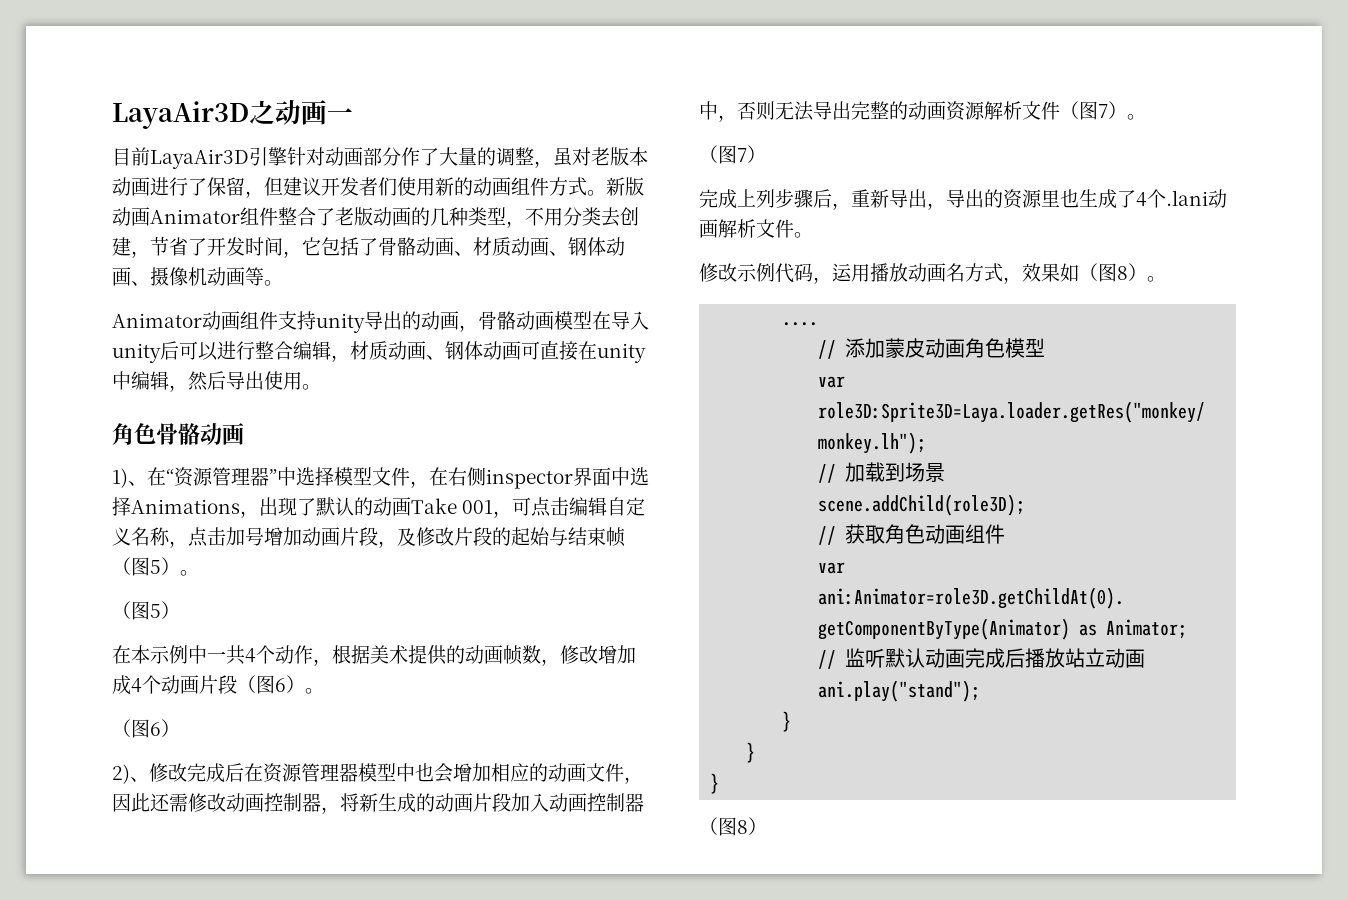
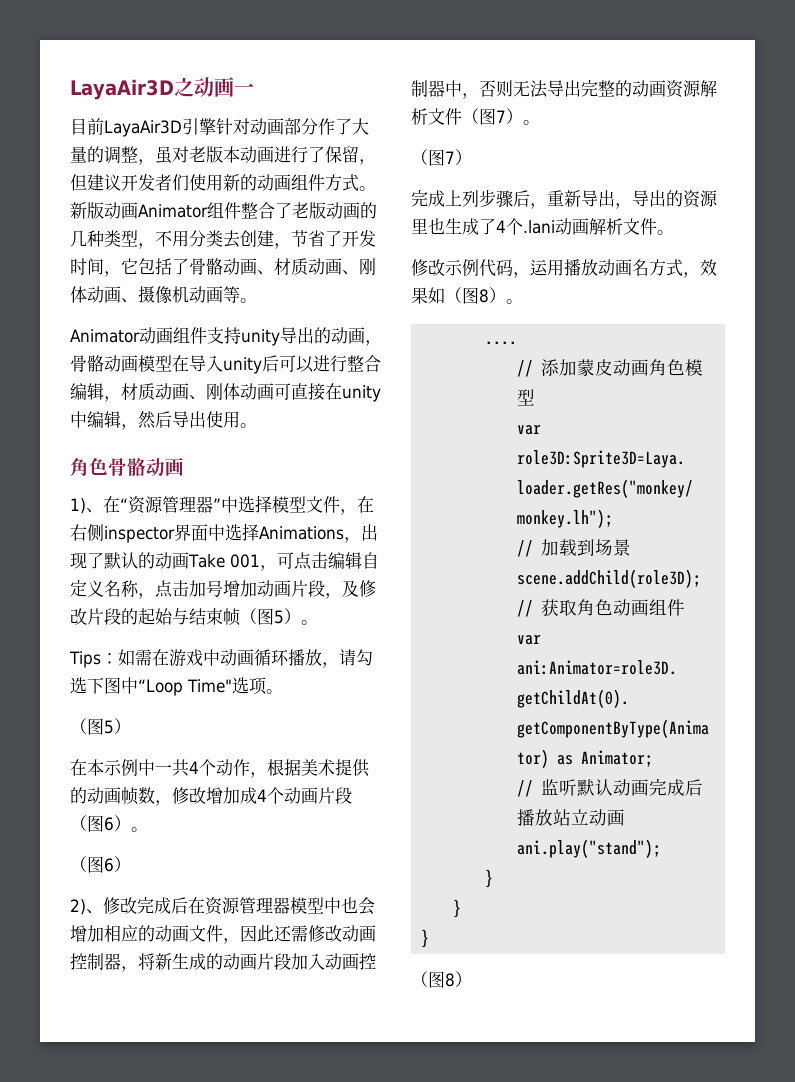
- 新版动画Animator组件整合了老版动画的几种类型，不用分类去创建，节省了开发时间，它包括了骨骼动画、材质动画、钢体动画、摄像机动画等。
+ 新版动画Animator组件整合了老版动画的几种类型，不用分类去创建，节省了开发时间，它包括了骨骼动画、材质动画、刚体动画、摄像机动画等。
- Animator动画组件支持unity导出的动画，骨骼动画模型在导入unity后可以进行整合编辑，材质动画、钢体动画可直接在unity中编辑，然后导出使用。
+ Animator动画组件支持unity导出的动画，骨骼动画模型在导入unity后可以进行整合编辑，材质动画、刚体动画可直接在unity中编辑，然后导出使用。
+ Tips：如需在游戏中动画循环播放，请勾选下图中“Loop Time"选项。

